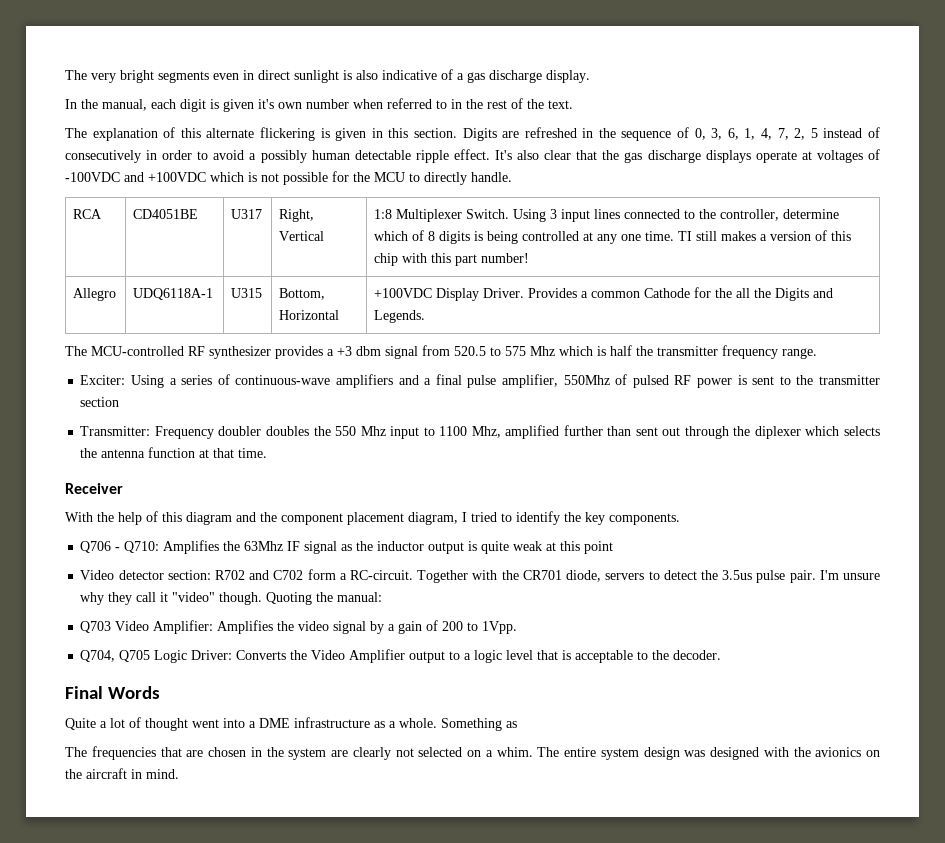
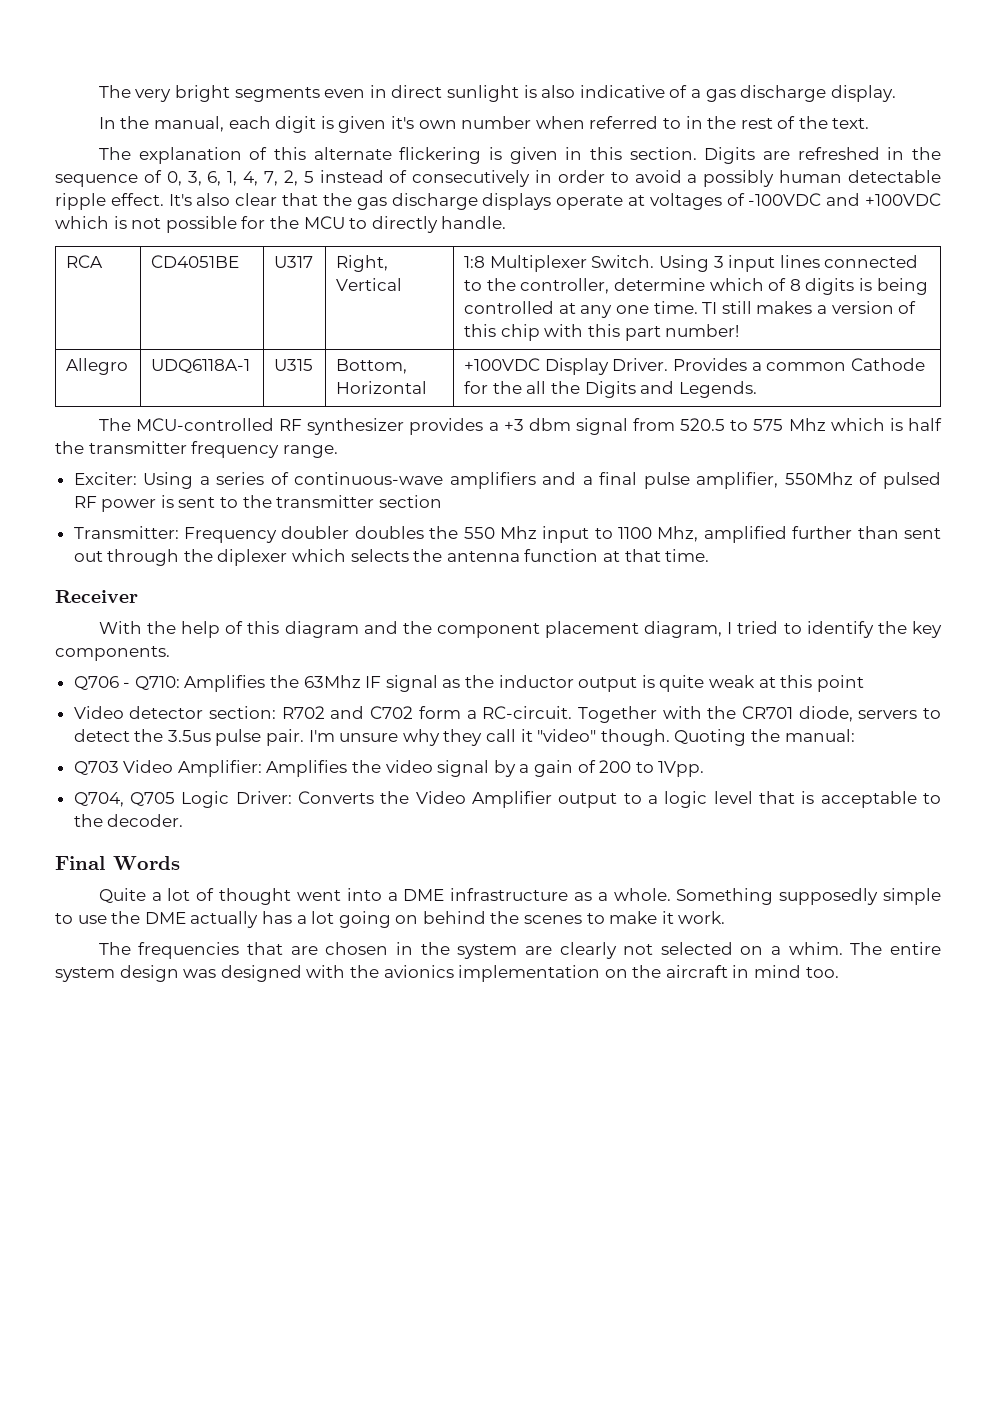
- Something as
+ Something supposedly simple to use the DME actually has a lot going on behind the scenes to make it work.
- The entire system design was designed with the avionics on the aircraft in mind.
+ The entire system design was designed with the avionics implementation on the aircraft in mind too.

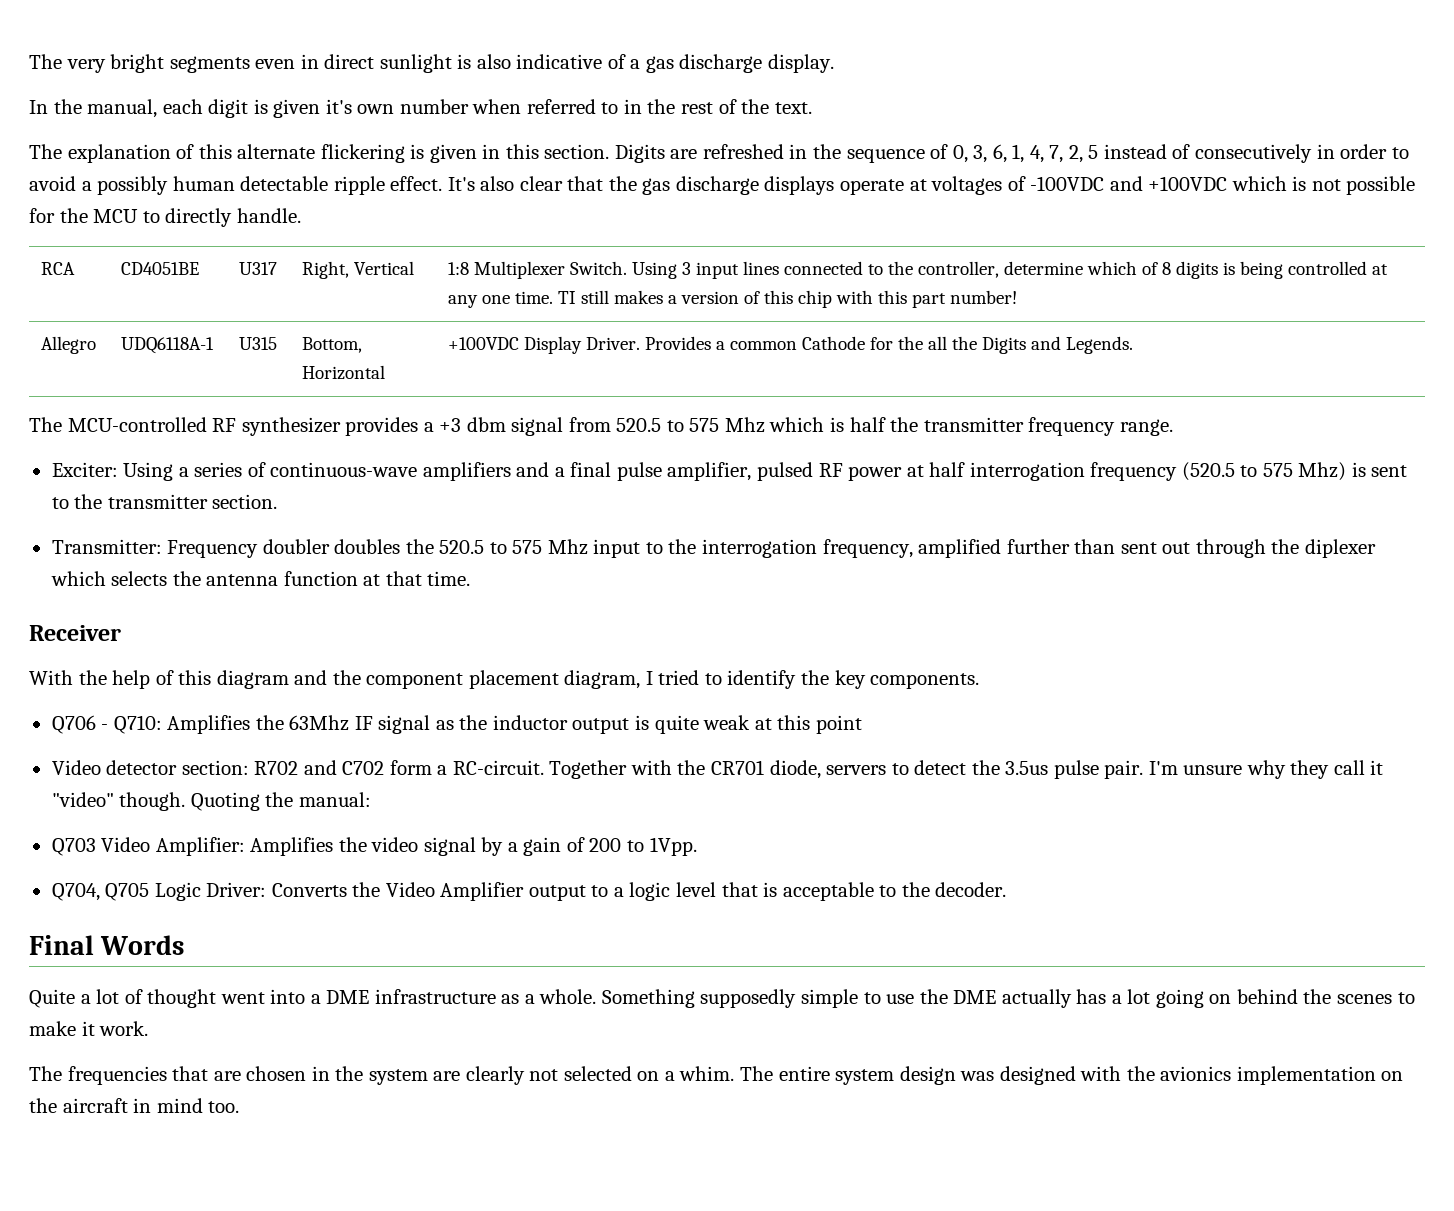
- Exciter: Using a series of continuous-wave amplifiers and a final pulse amplifier, 550Mhz of pulsed RF power is sent to the transmitter section
+ Exciter: Using a series of continuous-wave amplifiers and a final pulse amplifier, pulsed RF power at half interrogation frequency (520.5 to 575 Mhz) is sent to the transmitter section.
- Transmitter: Frequency doubler doubles the 550 Mhz input to 1100 Mhz, amplified further than sent out through the diplexer which selects the antenna function at that time.
+ Transmitter: Frequency doubler doubles the 520.5 to 575 Mhz input to the interrogation frequency, amplified further than sent out through the diplexer which selects the antenna function at that time.

